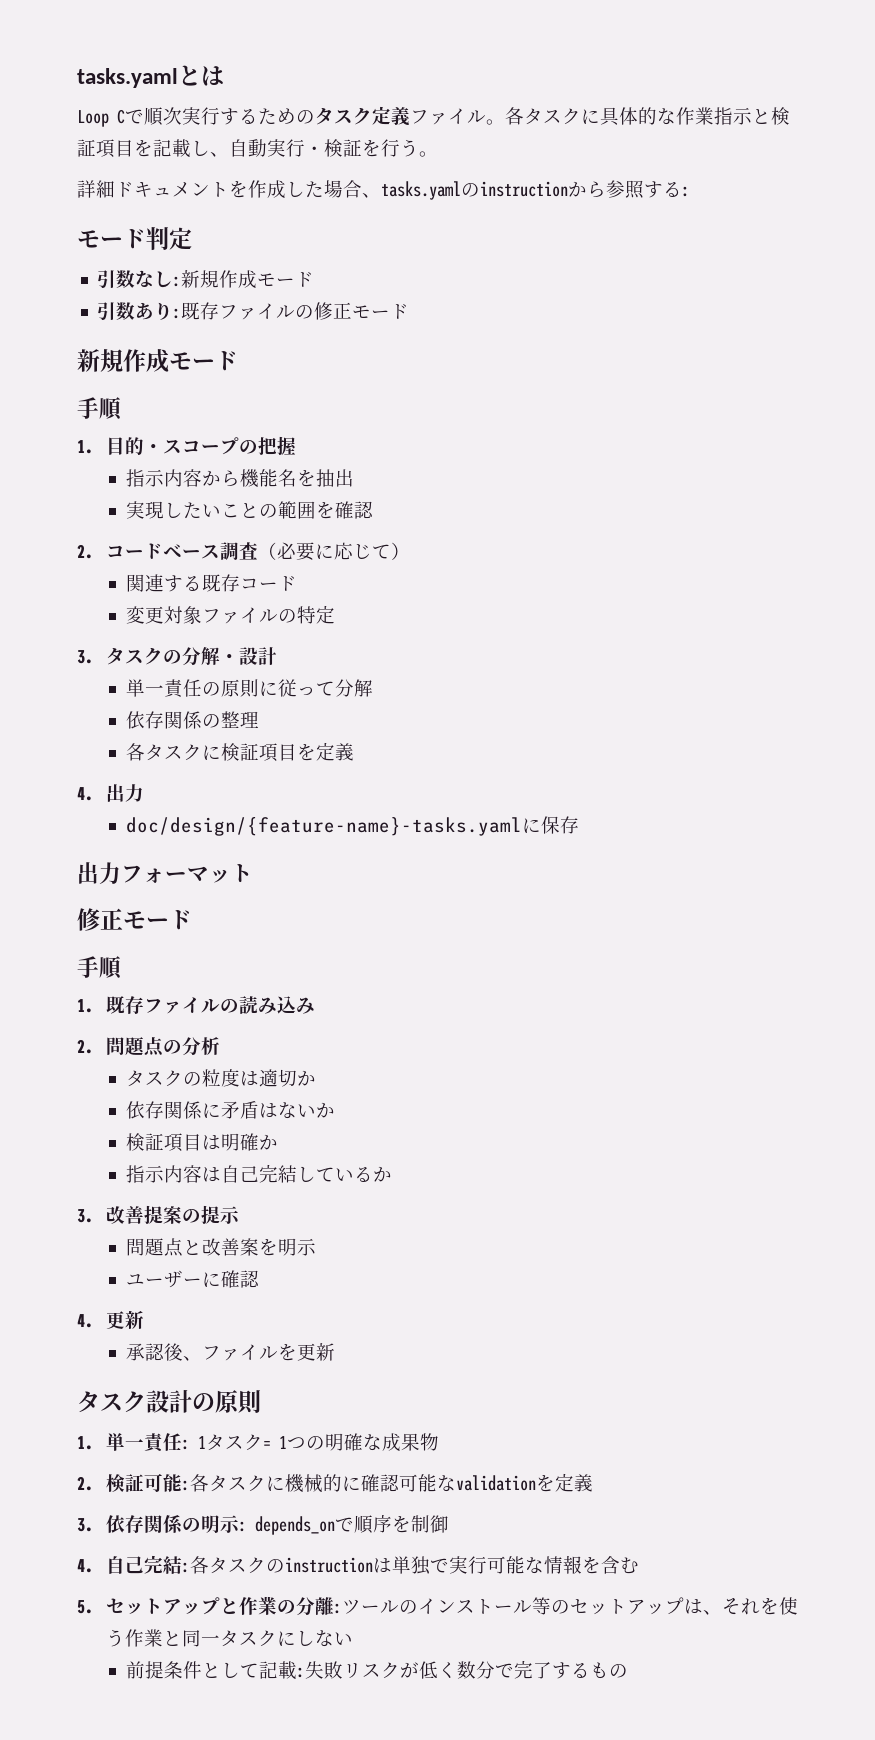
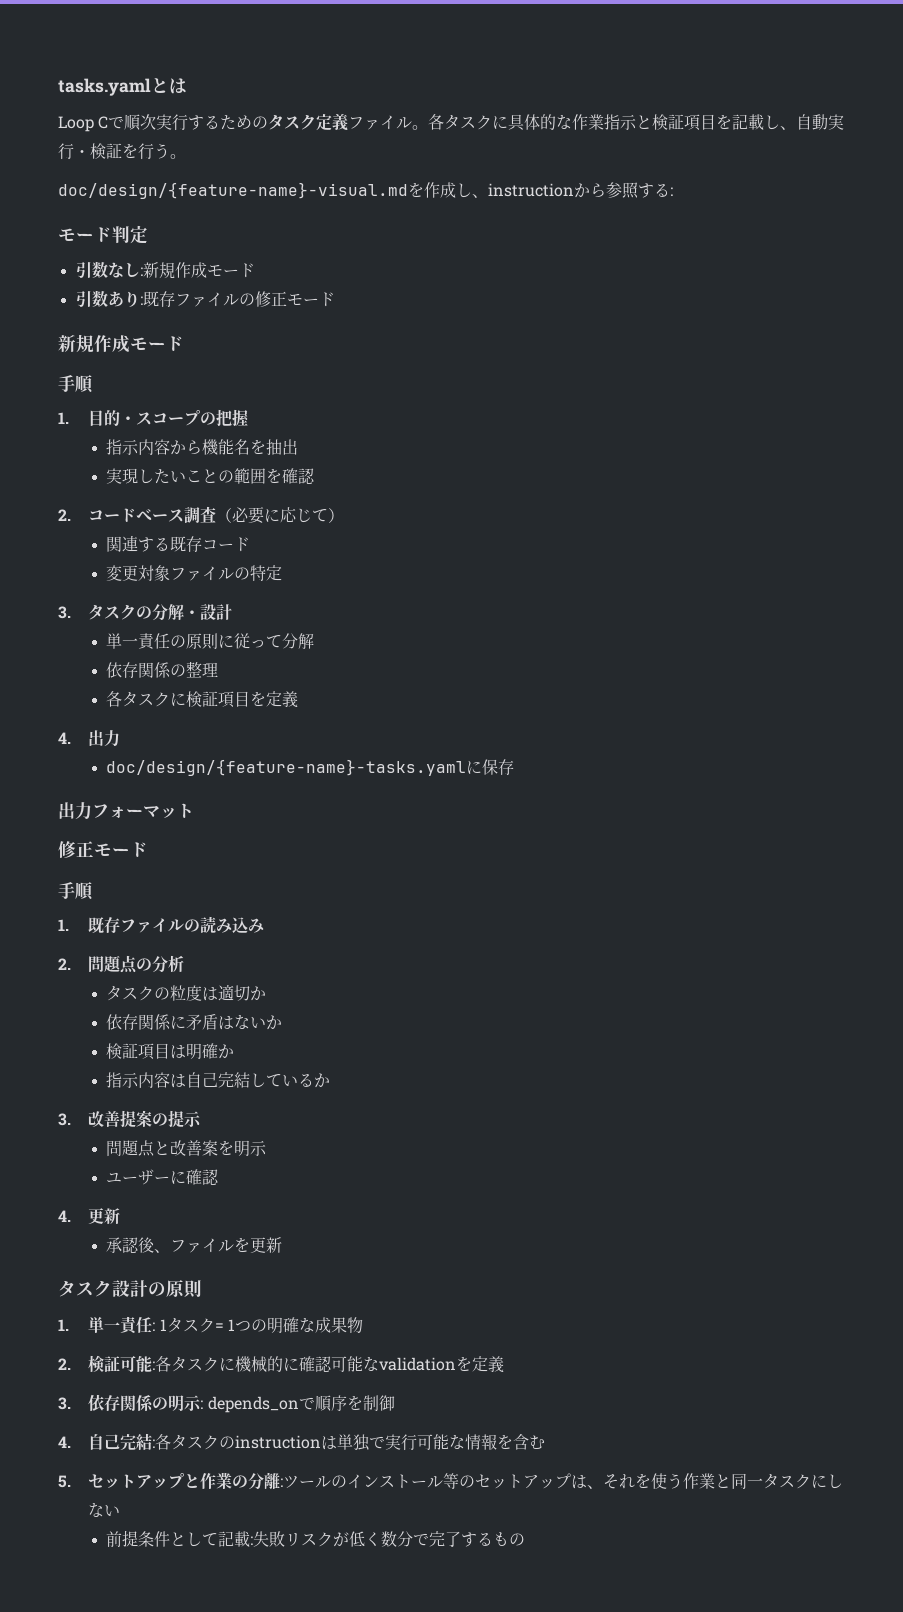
- 詳細ドキュメントを作成した場合、tasks.yamlのinstructionから参照する:
+ doc/design/{feature-name}-visual.mdを作成し、instructionから参照する:

